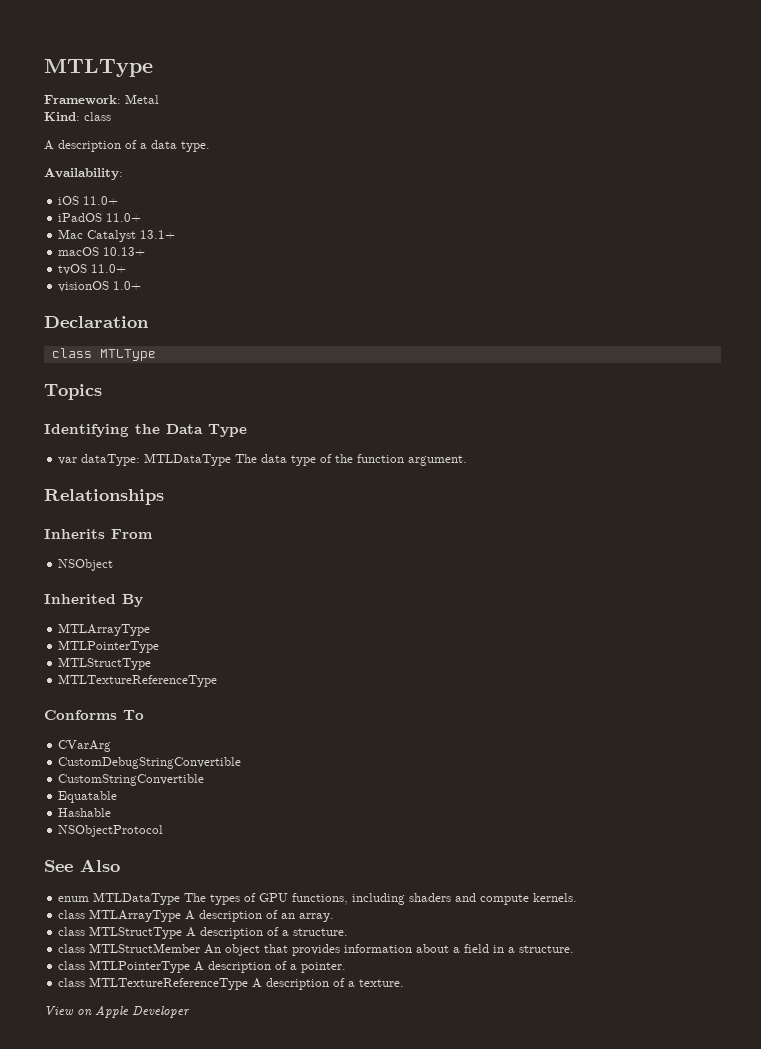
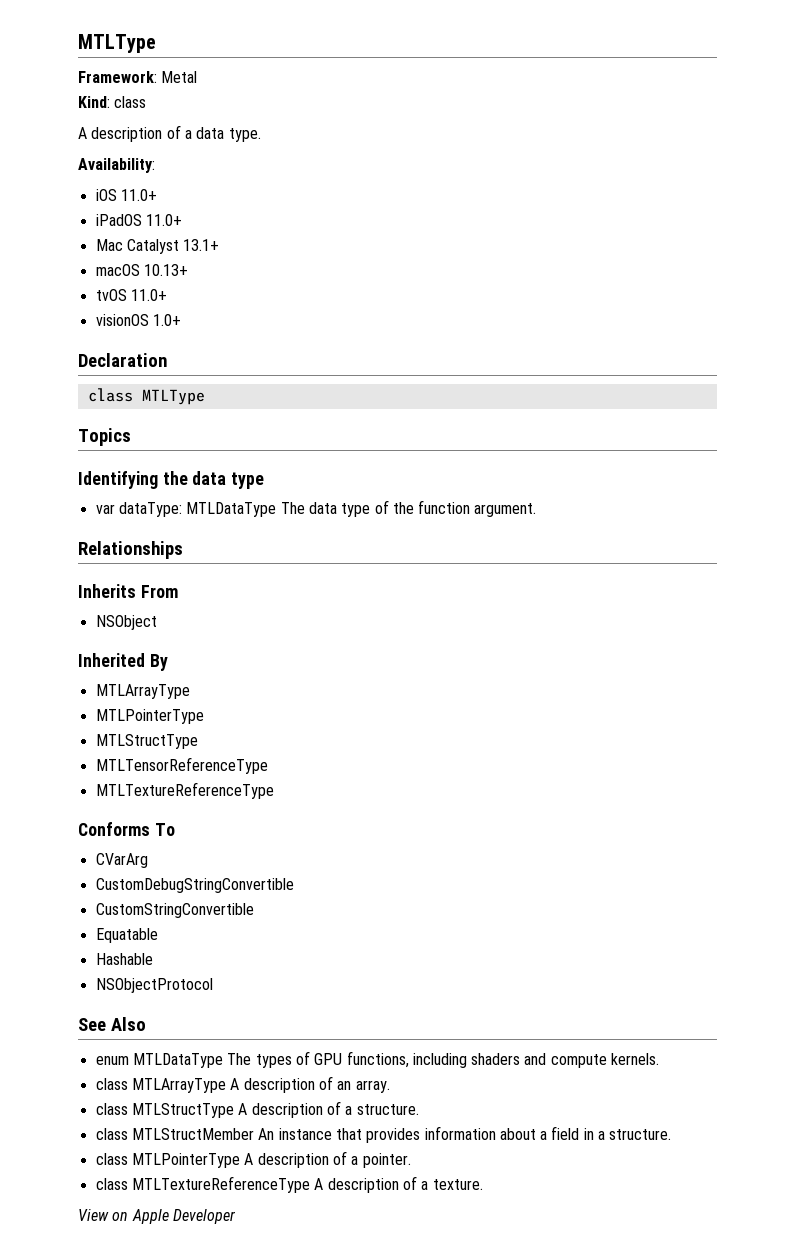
- Identifying the Data Type
+ Identifying the data type
+ MTLTensorReferenceType
- class MTLStructMember An object that provides information about a field in a structure.
+ class MTLStructMember An instance that provides information about a field in a structure.

